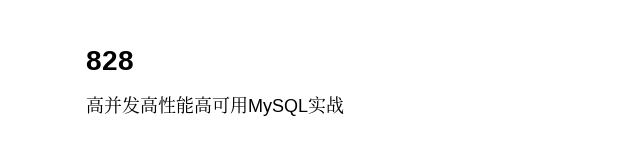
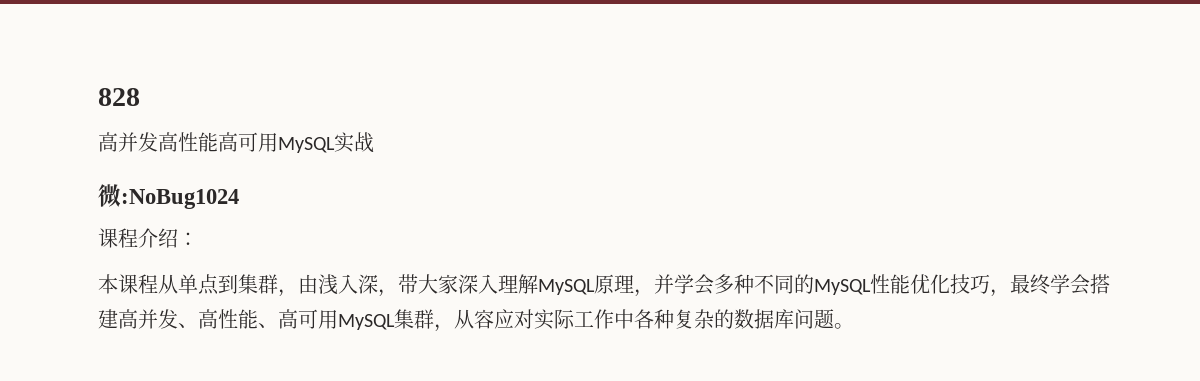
+ 微:NoBug1024
+ 课程介绍：
+ 本课程从单点到集群，由浅入深，带大家深入理解MySQL原理，并学会多种不同的MySQL性能优化技巧，最终学会搭建高并发、高性能、高可用MySQL集群，从容应对实际工作中各种复杂的数据库问题。

